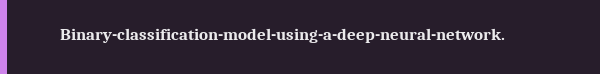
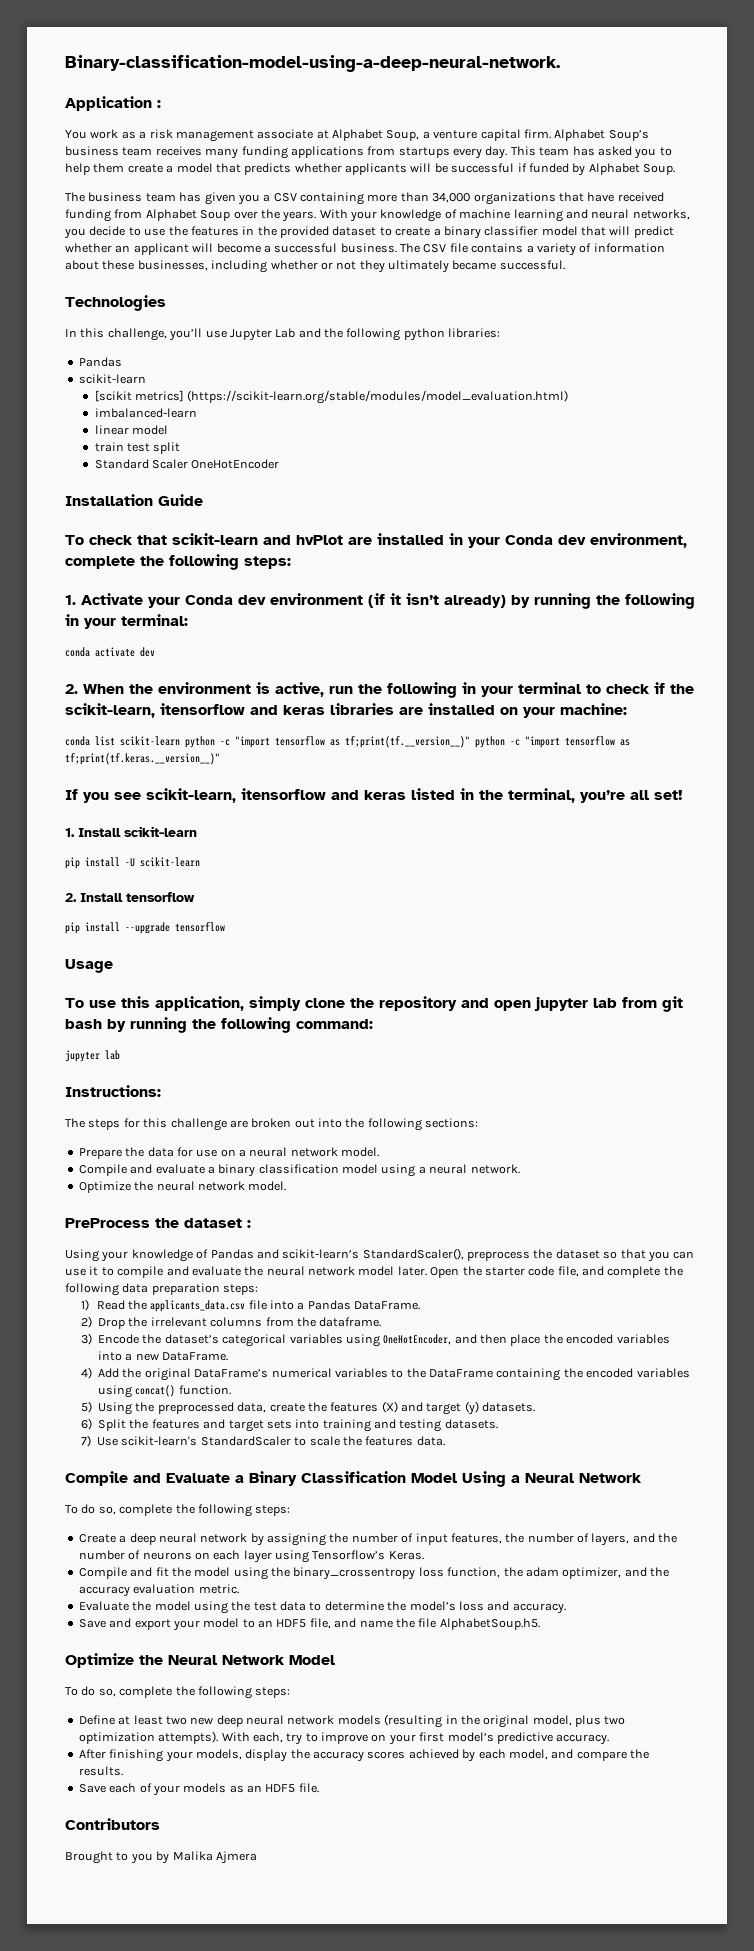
+ Application :
+ You work as a risk management associate at Alphabet Soup, a venture capital firm. Alphabet Soup’s business team receives many funding applications from startups every day. This team has asked you to help them create a model that predicts whether applicants will be successful if funded by Alphabet Soup.
+ The business team has given you a CSV containing more than 34,000 organizations that have received funding from Alphabet Soup over the years. With your knowledge of machine learning and neural networks, you decide to use the features in the provided dataset to create a binary classifier model that will predict whether an applicant will become a successful business. The CSV file contains a variety of information about these businesses, including whether or not they ultimately became successful.
+ Technologies
+ In this challenge, you’ll use Jupyter Lab and the following python libraries:
+ Pandas
+ scikit-learn
+ [scikit metrics] (https://scikit-learn.org/stable/modules/model_evaluation.html)
+ imbalanced-learn
+ linear model
+ train test split
+ Standard Scaler OneHotEncoder
+ Installation Guide
+ To check that scikit-learn and hvPlot are installed in your Conda dev environment, complete the following steps:
+ 1. Activate your Conda dev environment (if it isn’t already) by running the following in your terminal:
+ conda activate dev
+ 2. When the environment is active, run the following in your terminal to check if the scikit-learn, itensorflow and keras libraries are installed on your machine:
+ conda list scikit-learn python -c "import tensorflow as tf;print(tf.__version__)" python -c "import tensorflow as tf;print(tf.keras.__version__)"
+ If you see scikit-learn, itensorflow and keras listed in the terminal, you’re all set!
+ 1. Install scikit-learn
+ pip install -U scikit-learn
+ 2. Install tensorflow
+ pip install --upgrade tensorflow
+ Usage
+ To use this application, simply clone the repository and open jupyter lab from git bash by running the following command:
+ jupyter lab
+ Instructions:
+ The steps for this challenge are broken out into the following sections:
+ Prepare the data for use on a neural network model.
+ Compile and evaluate a binary classification model using a neural network.
+ Optimize the neural network model.
+ PreProcess the dataset :
+ Using your knowledge of Pandas and scikit-learn’s StandardScaler(), preprocess the dataset so that you can use it to compile and evaluate the neural network model later. Open the starter code file, and complete the following data preparation steps:
+ 1) Read the applicants_data.csv file into a Pandas DataFrame.
+ 2) Drop the irrelevant columns from the dataframe.
+ 3) Encode the dataset’s categorical variables using OneHotEncoder, and then place the encoded variables into a new DataFrame.
+ 4) Add the original DataFrame’s numerical variables to the DataFrame containing the encoded variables using concat() function.
+ 5) Using the preprocessed data, create the features (X) and target (y) datasets.
+ 6) Split the features and target sets into training and testing datasets.
+ 7) Use scikit-learn's StandardScaler to scale the features data.
+ Compile and Evaluate a Binary Classification Model Using a Neural Network
+ To do so, complete the following steps:
+ Create a deep neural network by assigning the number of input features, the number of layers, and the number of neurons on each layer using Tensorflow’s Keras.
+ Compile and fit the model using the binary_crossentropy loss function, the adam optimizer, and the accuracy evaluation metric.
+ Evaluate the model using the test data to determine the model’s loss and accuracy.
+ Save and export your model to an HDF5 file, and name the file AlphabetSoup.h5.
+ Optimize the Neural Network Model
+ To do so, complete the following steps:
+ Define at least two new deep neural network models (resulting in the original model, plus two optimization attempts). With each, try to improve on your first model’s predictive accuracy.
+ After finishing your models, display the accuracy scores achieved by each model, and compare the results.
+ Save each of your models as an HDF5 file.
+ Contributors
+ Brought to you by Malika Ajmera

